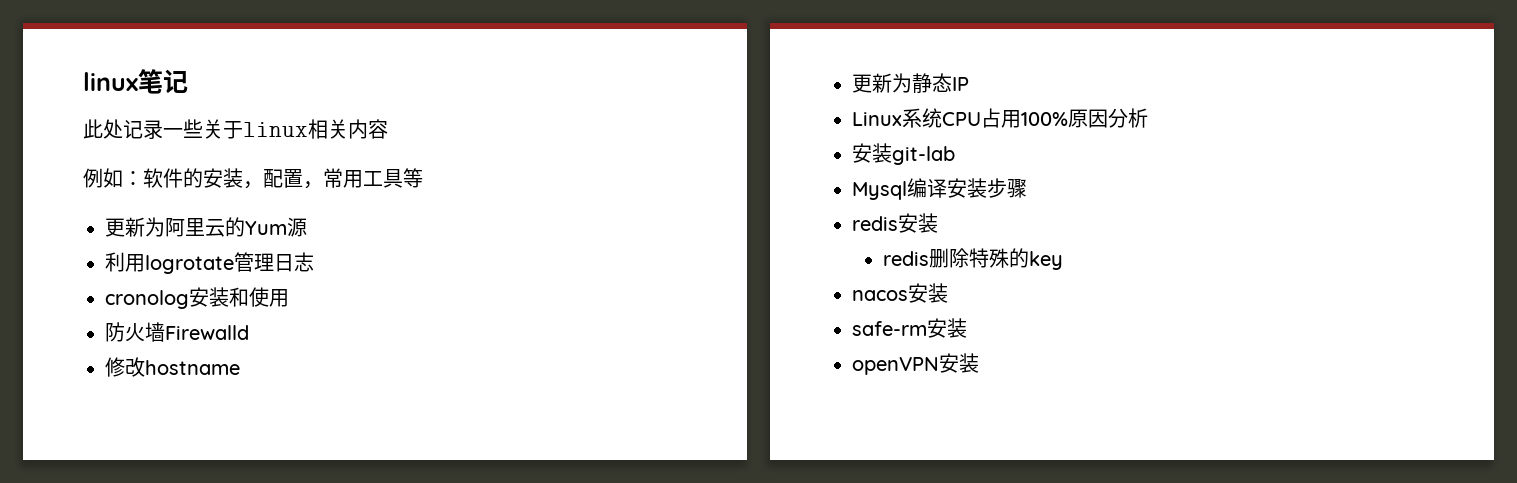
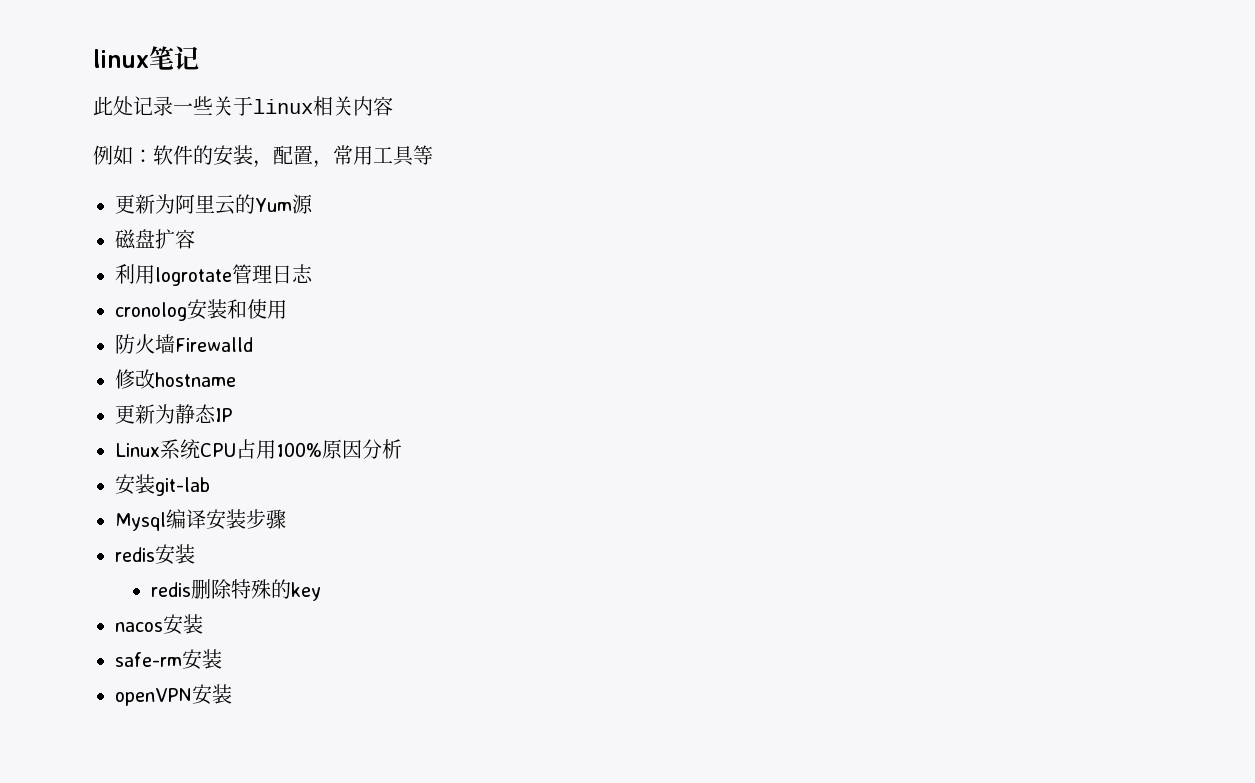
+ 磁盘扩容

